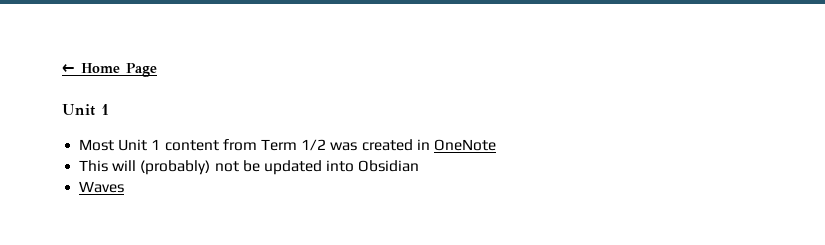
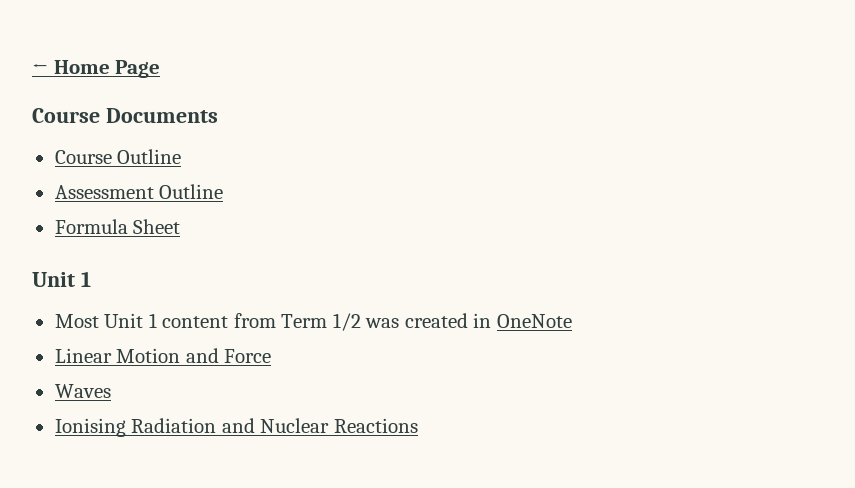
+ Course Documents
+ Course Outline
+ Assessment Outline
+ Formula Sheet
- This will (probably) not be updated into Obsidian
+ Linear Motion and Force
  Waves
+ Ionising Radiation and Nuclear Reactions

